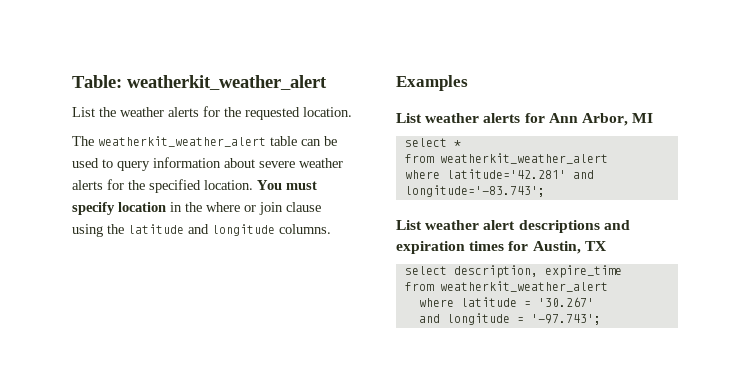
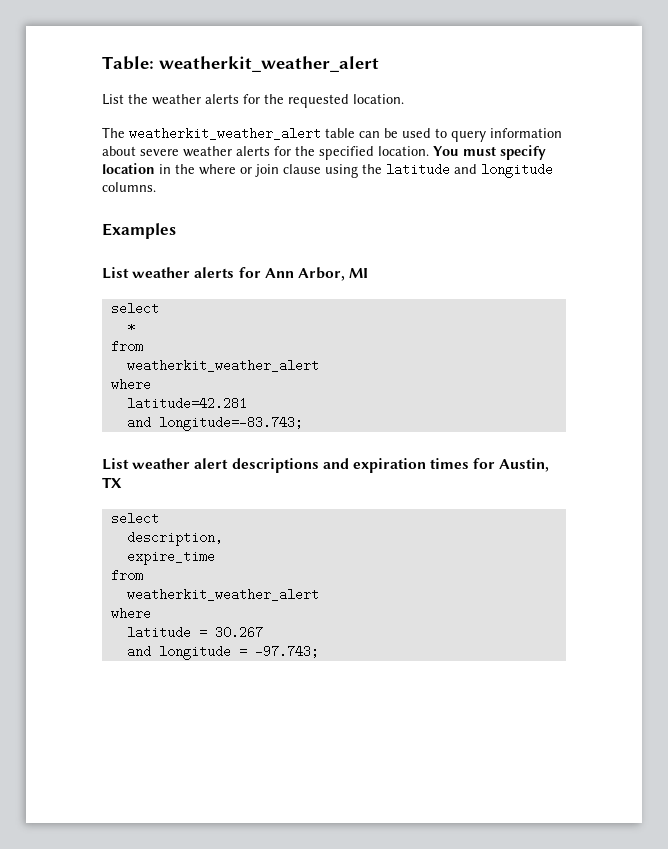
  List weather alerts for Ann Arbor, MI
- select *
- from weatherkit_weather_alert
- where latitude='42.281' and longitude='-83.743';
+ select
+ *
+ from
+ weatherkit_weather_alert
+ where
+ latitude=42.281
+ and longitude=-83.743;
  List weather alert descriptions and expiration times for Austin, TX
- select description, expire_time
- from weatherkit_weather_alert
- where latitude = '30.267'
+ select
+ description,
+ expire_time
+ from
+ weatherkit_weather_alert
+ where
+ latitude = 30.267
- and longitude = '-97.743';
+ and longitude = -97.743;

